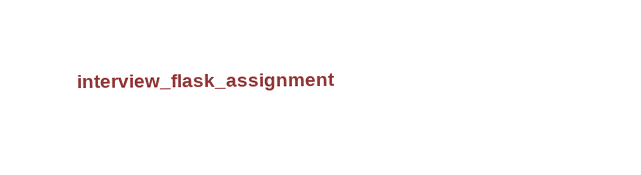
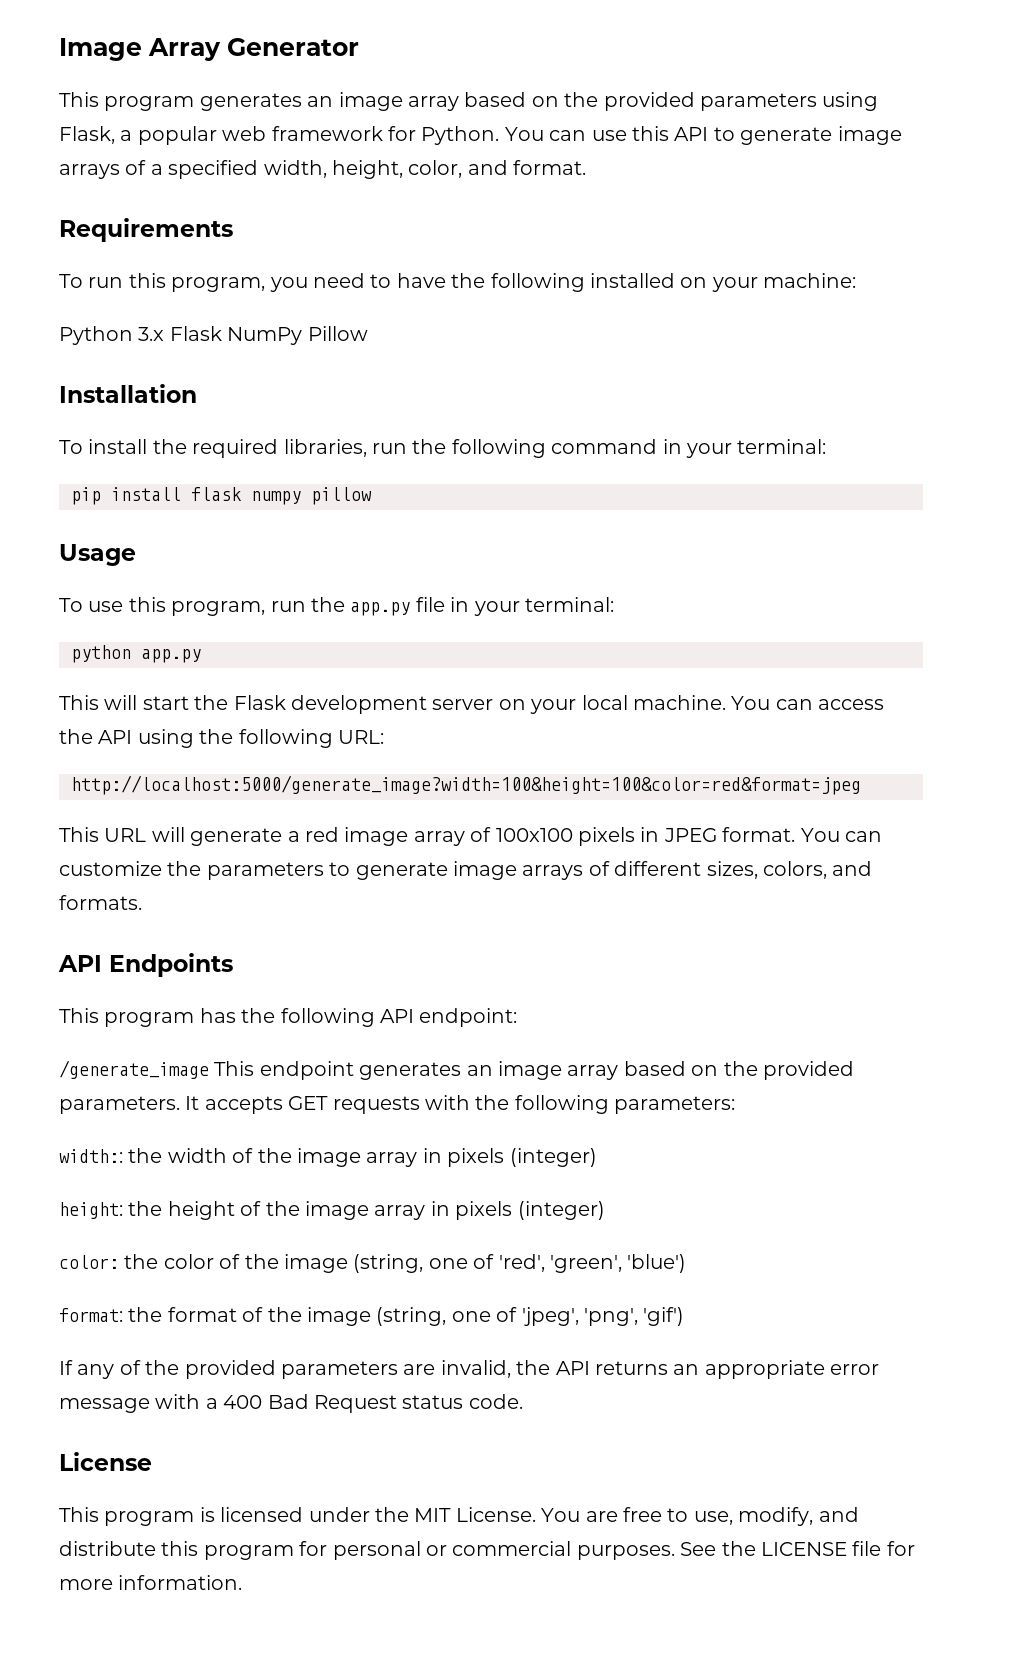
- interview_flask_assignment
+ Image Array Generator
+ This program generates an image array based on the provided parameters using Flask, a popular web framework for Python. You can use this API to generate image arrays of a specified width, height, color, and format.
+ Requirements
+ To run this program, you need to have the following installed on your machine:
+ Python 3.x Flask NumPy Pillow
+ Installation
+ To install the required libraries, run the following command in your terminal:
+ pip install flask numpy pillow
+ Usage
+ To use this program, run the app.py file in your terminal:
+ python app.py
+ This will start the Flask development server on your local machine. You can access the API using the following URL:
+ http://localhost:5000/generate_image?width=100&height=100&color=red&format=jpeg
+ This URL will generate a red image array of 100x100 pixels in JPEG format. You can customize the parameters to generate image arrays of different sizes, colors, and formats.
+ API Endpoints
+ This program has the following API endpoint:
+ /generate_image This endpoint generates an image array based on the provided parameters. It accepts GET requests with the following parameters:
+ width:: the width of the image array in pixels (integer)
+ height: the height of the image array in pixels (integer)
+ color: the color of the image (string, one of 'red', 'green', 'blue')
+ format: the format of the image (string, one of 'jpeg', 'png', 'gif')
+ If any of the provided parameters are invalid, the API returns an appropriate error message with a 400 Bad Request status code.
+ License
+ This program is licensed under the MIT License. You are free to use, modify, and distribute this program for personal or commercial purposes. See the LICENSE file for more information.

